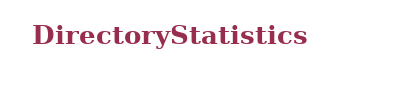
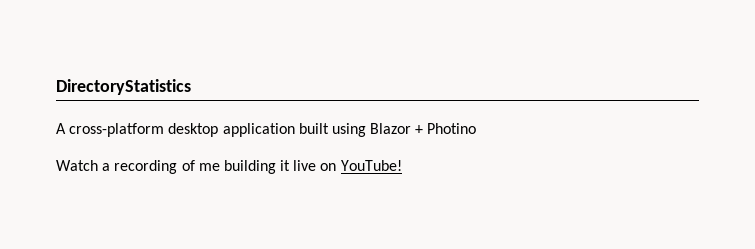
+ A cross-platform desktop application built using Blazor + Photino
+ Watch a recording of me building it live on YouTube!

